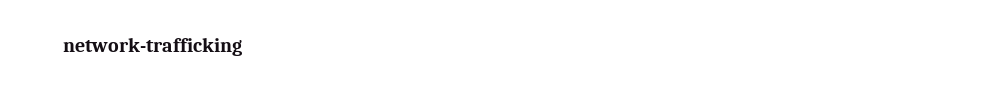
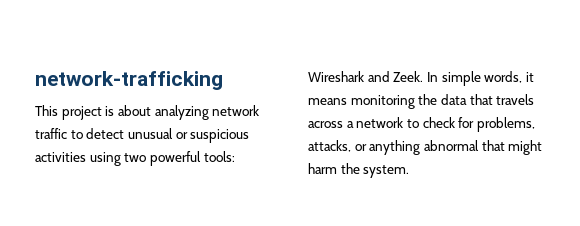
+ This project is about analyzing network traffic to detect unusual or suspicious activities using two powerful tools: Wireshark and Zeek. In simple words, it means monitoring the data that travels across a network to check for problems, attacks, or anything abnormal that might harm the system.

